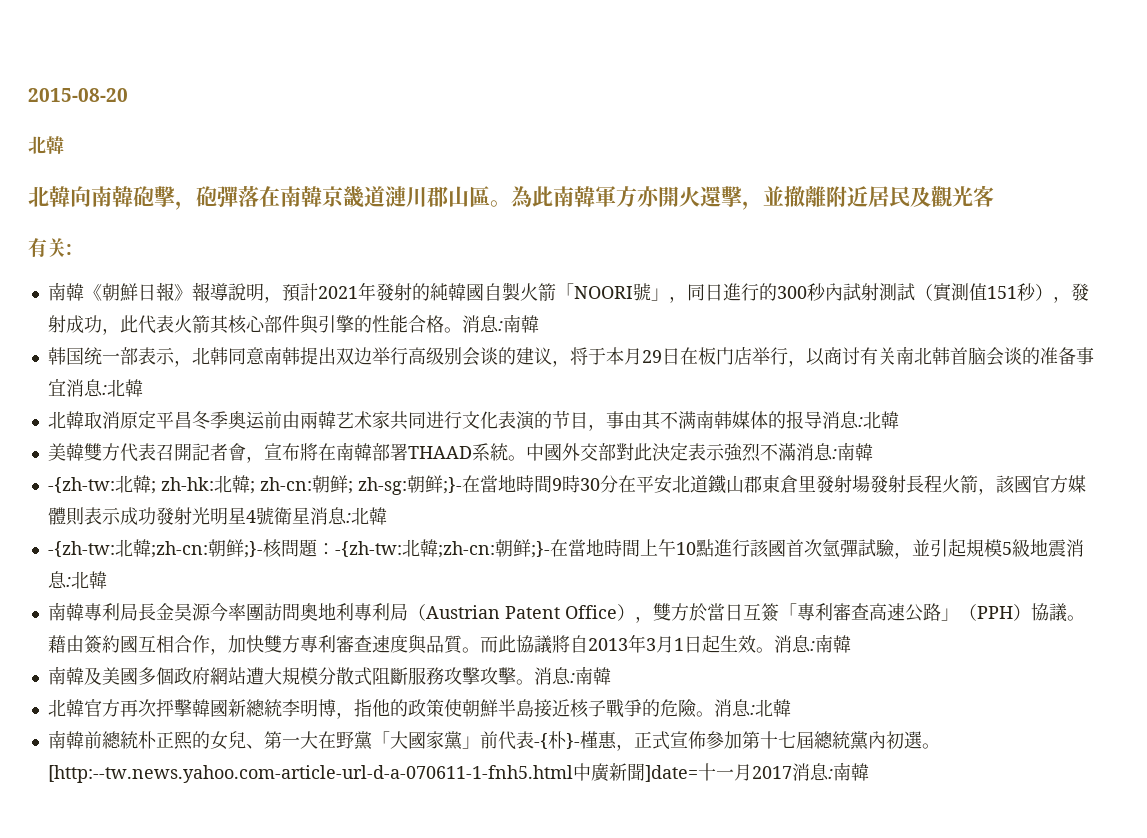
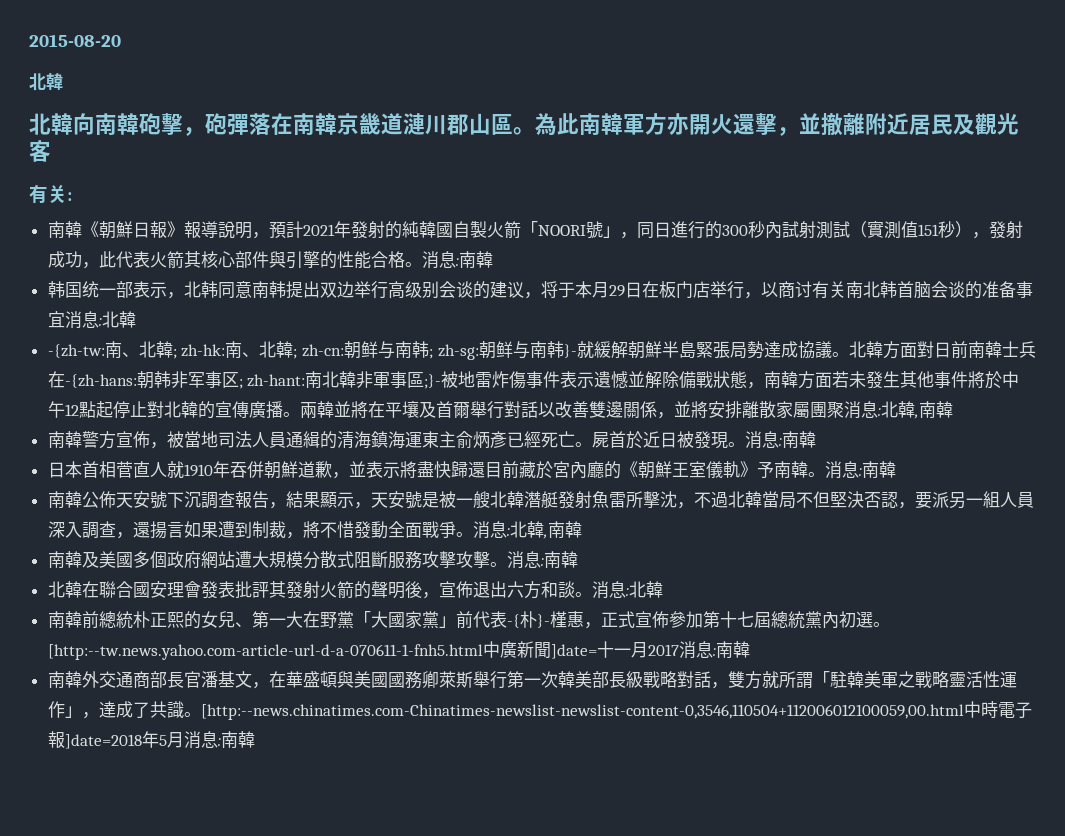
- 北韓取消原定平昌冬季奥运前由兩韓艺术家共同进行文化表演的节目，事由其不满南韩媒体的报导消息:北韓
- 美韓雙方代表召開記者會，宣布將在南韓部署THAAD系統。中國外交部對此決定表示強烈不滿消息:南韓
- -{zh-tw:北韓; zh-hk:北韓; zh-cn:朝鲜; zh-sg:朝鲜;}-在當地時間9時30分在平安北道鐵山郡東倉里發射場發射長程火箭，該國官方媒體則表示成功發射光明星4號衛星消息:北韓
- -{zh-tw:北韓;zh-cn:朝鲜;}-核問題：-{zh-tw:北韓;zh-cn:朝鲜;}-在當地時間上午10點進行該國首次氫彈試驗，並引起規模5級地震消息:北韓
- 南韓專利局長金昊源今率團訪問奧地利專利局（Austrian Patent Office），雙方於當日互簽「專利審查高速公路」（PPH）協議。藉由簽約國互相合作，加快雙方專利審查速度與品質。而此協議將自2013年3月1日起生效。消息:南韓
+ -{zh-tw:南、北韓; zh-hk:南、北韓; zh-cn:朝鲜与南韩; zh-sg:朝鲜与南韩}-就緩解朝鮮半島緊張局勢達成協議。北韓方面對日前南韓士兵在-{zh-hans:朝韩非军事区; zh-hant:南北韓非軍事區;}-被地雷炸傷事件表示遺憾並解除備戰狀態，南韓方面若未發生其他事件將於中午12點起停止對北韓的宣傳廣播。兩韓並將在平壤及首爾舉行對話以改善雙邊關係，並將安排離散家屬團聚消息:北韓,南韓
+ 南韓警方宣佈，被當地司法人員通緝的清海鎮海運東主俞炳彥已經死亡。屍首於近日被發現。消息:南韓
+ 日本首相菅直人就1910年吞併朝鮮道歉，並表示將盡快歸還目前藏於宮內廳的《朝鮮王室儀軌》予南韓。消息:南韓
+ 南韓公佈天安號下沉調查報告，結果顯示，天安號是被一艘北韓潛艇發射魚雷所擊沈，不過北韓當局不但堅決否認，要派另一組人員深入調查，還揚言如果遭到制裁，將不惜發動全面戰爭。消息:北韓,南韓
- 北韓官方再次抨擊韓國新總統李明博，指他的政策使朝鮮半島接近核子戰爭的危險。
+ 北韓在聯合國安理會發表批評其發射火箭的聲明後，宣佈退出六方和談。
+ 南韓外交通商部長官潘基文，在華盛頓與美國國務卿萊斯舉行第一次韓美部長級戰略對話，雙方就所謂「駐韓美軍之戰略靈活性運作」，達成了共識。[http:--news.chinatimes.com-Chinatimes-newslist-newslist-content-0,3546,110504+112006012100059,00.html中時電子報]date=2018年5月消息:南韓

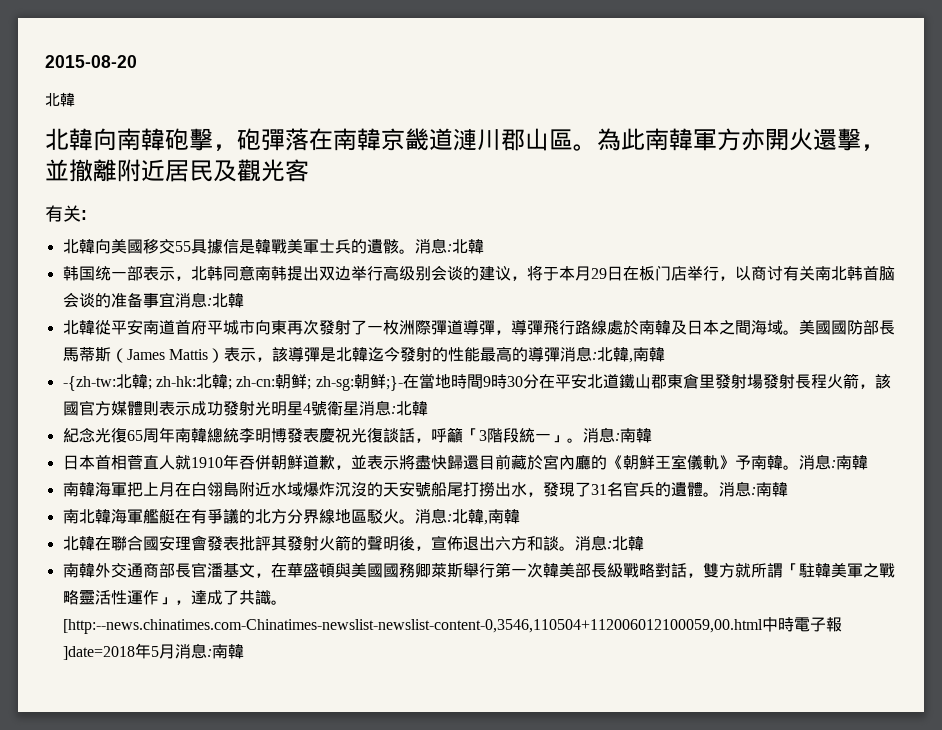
- 南韓《朝鮮日報》報導說明，預計2021年發射的純韓國自製火箭「NOORI號」，同日進行的300秒內試射測試（實測值151秒），發射成功，此代表火箭其核心部件與引擎的性能合格。消息:南韓
+ 北韓向美國移交55具據信是韓戰美軍士兵的遺骸。消息:北韓
- -{zh-tw:南、北韓; zh-hk:南、北韓; zh-cn:朝鲜与南韩; zh-sg:朝鲜与南韩}-就緩解朝鮮半島緊張局勢達成協議。北韓方面對日前南韓士兵在-{zh-hans:朝韩非军事区; zh-hant:南北韓非軍事區;}-被地雷炸傷事件表示遺憾並解除備戰狀態，南韓方面若未發生其他事件將於中午12點起停止對北韓的宣傳廣播。兩韓並將在平壤及首爾舉行對話以改善雙邊關係，並將安排離散家屬團聚消息:北韓,南韓
- 南韓警方宣佈，被當地司法人員通緝的清海鎮海運東主俞炳彥已經死亡。屍首於近日被發現。
+ 北韓從平安南道首府平城市向東再次發射了一枚洲際彈道導彈，導彈飛行路線處於南韓及日本之間海域。美國國防部長馬蒂斯（James Mattis）表示，該導彈是北韓迄今發射的性能最高的導彈消息:北韓,南韓
+ -{zh-tw:北韓; zh-hk:北韓; zh-cn:朝鲜; zh-sg:朝鲜;}-在當地時間9時30分在平安北道鐵山郡東倉里發射場發射長程火箭，該國官方媒體則表示成功發射光明星4號衛星消息:北韓
+ 紀念光復65周年南韓總統李明博發表慶祝光復談話，呼籲「3階段統一」。
- 南韓公佈天安號下沉調查報告，結果顯示，天安號是被一艘北韓潛艇發射魚雷所擊沈，不過北韓當局不但堅決否認，要派另一組人員深入調查，還揚言如果遭到制裁，將不惜發動全面戰爭。
+ 南韓海軍把上月在白翎島附近水域爆炸沉沒的天安號船尾打撈出水，發現了31名官兵的遺體。消息:南韓
+ 南北韓海軍艦艇在有爭議的北方分界線地區駁火。
- 南韓及美國多個政府網站遭大規模分散式阻斷服務攻擊攻擊。消息:南韓
- 南韓前總統朴正熙的女兒、第一大在野黨「大國家黨」前代表-{朴}-槿惠，正式宣佈參加第十七屆總統黨內初選。[http:--tw.news.yahoo.com-article-url-d-a-070611-1-fnh5.html中廣新聞]date=十一月2017消息:南韓

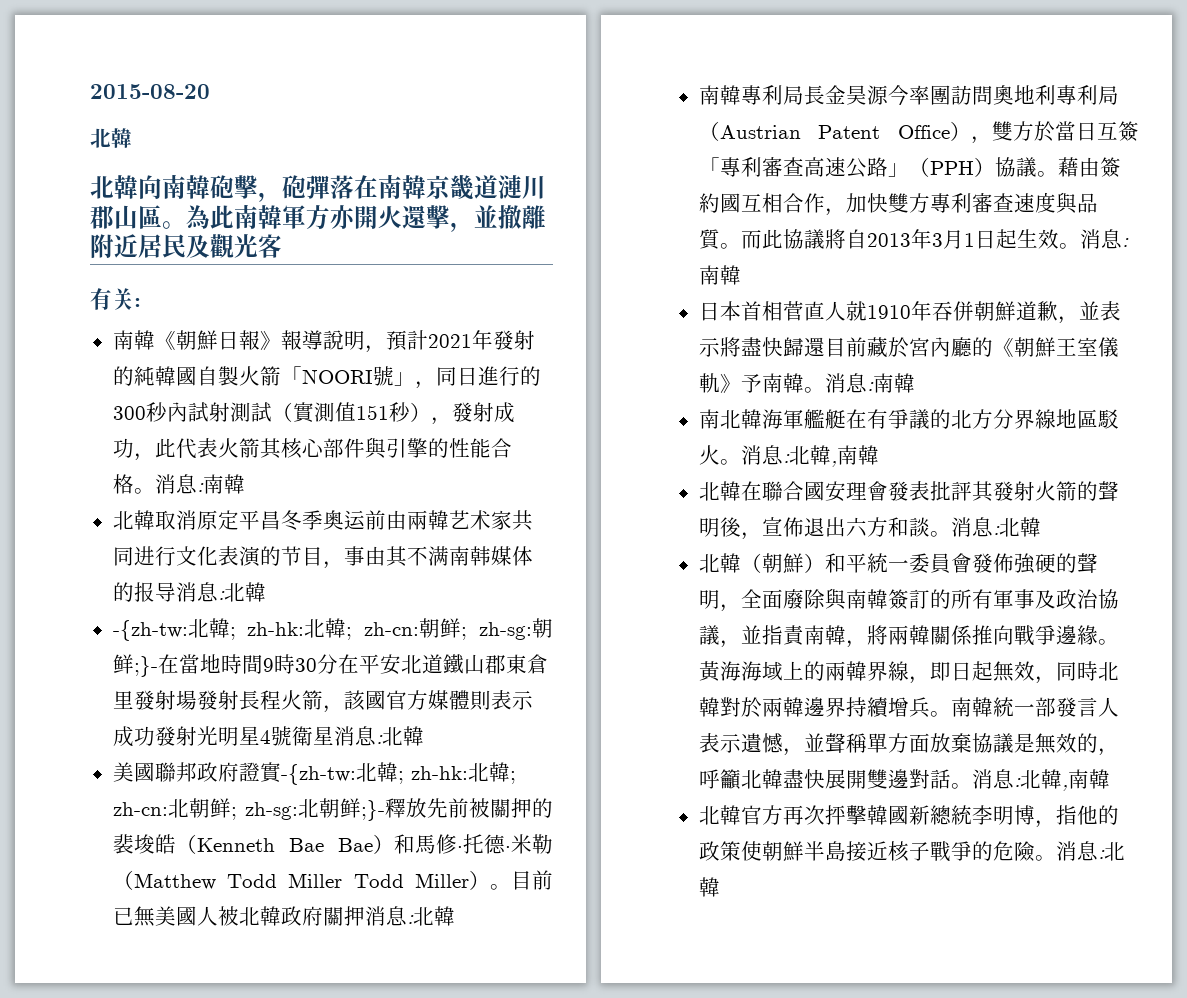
- 北韓向美國移交55具據信是韓戰美軍士兵的遺骸。消息:北韓
- 韩国统一部表示，北韩同意南韩提出双边举行高级别会谈的建议，将于本月29日在板门店举行，以商讨有关南北韩首脑会谈的准备事宜消息:北韓
- 北韓從平安南道首府平城市向東再次發射了一枚洲際彈道導彈，導彈飛行路線處於南韓及日本之間海域。美國國防部長馬蒂斯（James Mattis）表示，該導彈是北韓迄今發射的性能最高的導彈消息:北韓,南韓
+ 南韓《朝鮮日報》報導說明，預計2021年發射的純韓國自製火箭「NOORI號」，同日進行的300秒內試射測試（實測值151秒），發射成功，此代表火箭其核心部件與引擎的性能合格。消息:南韓
+ 北韓取消原定平昌冬季奥运前由兩韓艺术家共同进行文化表演的节目，事由其不满南韩媒体的报导消息:北韓
- 紀念光復65周年南韓總統李明博發表慶祝光復談話，呼籲「3階段統一」。
+ 美國聯邦政府證實-{zh-tw:北韓; zh-hk:北韓; zh-cn:北朝鲜; zh-sg:北朝鲜;}-釋放先前被關押的裴埈皓（Kenneth Bae Bae）和馬修·托德·米勒（Matthew Todd Miller Todd Miller）。目前已無美國人被北韓政府關押消息:北韓
+ 南韓專利局長金昊源今率團訪問奧地利專利局（Austrian Patent Office），雙方於當日互簽「專利審查高速公路」（PPH）協議。藉由簽約國互相合作，加快雙方專利審查速度與品質。而此協議將自2013年3月1日起生效。
- 南韓海軍把上月在白翎島附近水域爆炸沉沒的天安號船尾打撈出水，發現了31名官兵的遺體。消息:南韓
- 南韓外交通商部長官潘基文，在華盛頓與美國國務卿萊斯舉行第一次韓美部長級戰略對話，雙方就所謂「駐韓美軍之戰略靈活性運作」，達成了共識。[http:--news.chinatimes.com-Chinatimes-newslist-newslist-content-0,3546,110504+112006012100059,00.html中時電子報]date=2018年5月消息:南韓
+ 北韓（朝鮮）和平統一委員會發佈強硬的聲明，全面廢除與南韓簽訂的所有軍事及政治協議，並指責南韓，將兩韓關係推向戰爭邊緣。黃海海域上的兩韓界線，即日起無效，同時北韓對於兩韓邊界持續增兵。南韓統一部發言人表示遺憾，並聲稱單方面放棄協議是無效的，呼籲北韓盡快展開雙邊對話。消息:北韓,南韓
+ 北韓官方再次抨擊韓國新總統李明博，指他的政策使朝鮮半島接近核子戰爭的危險。消息:北韓

